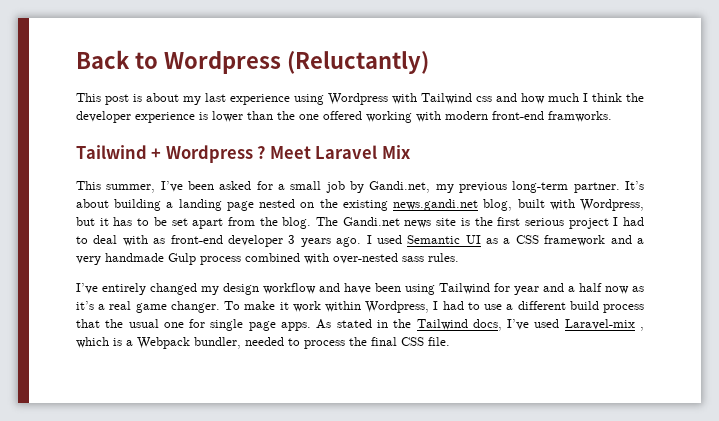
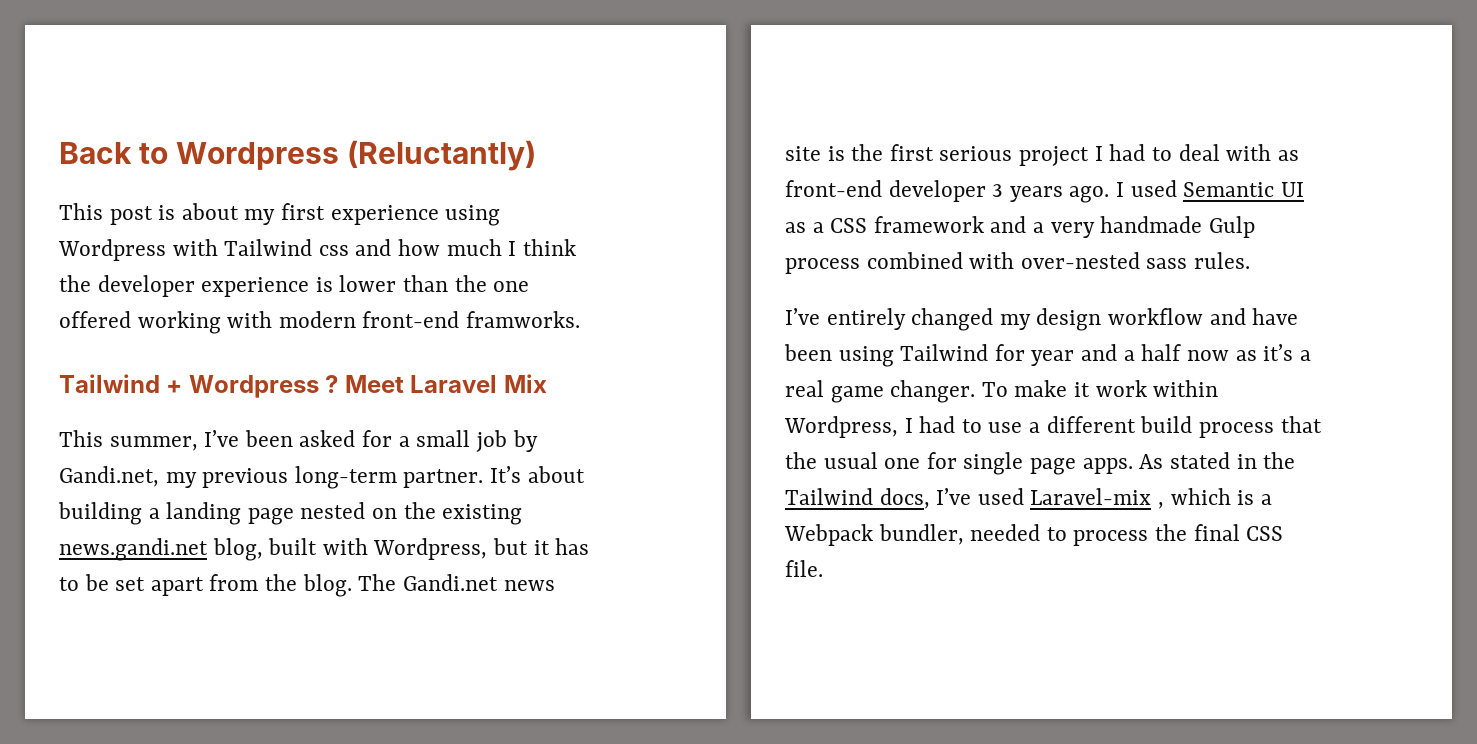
- This post is about my last experience using Wordpress with Tailwind css and how much I think the developer experience is lower than the one offered working with modern front-end framworks.
+ This post is about my first experience using Wordpress with Tailwind css and how much I think the developer experience is lower than the one offered working with modern front-end framworks.

